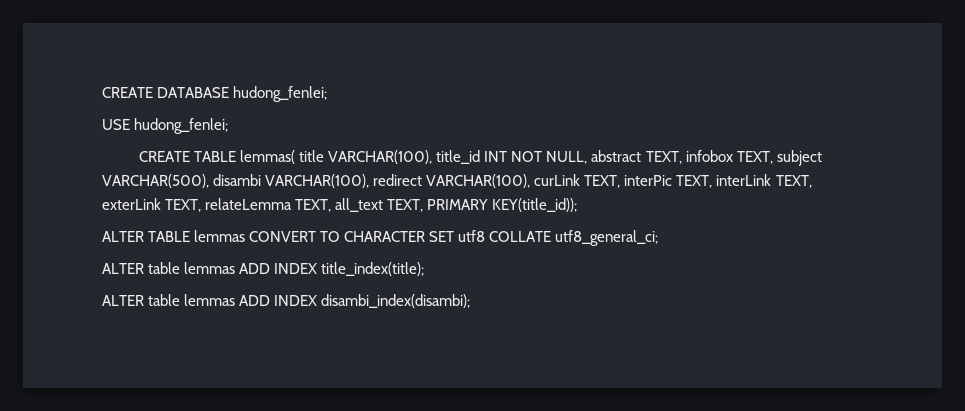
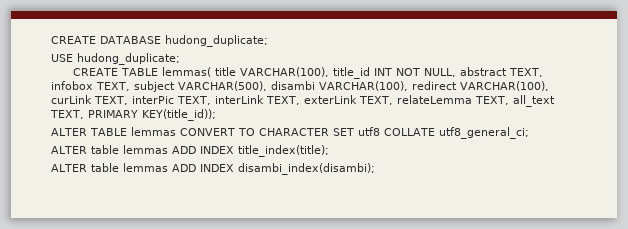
- CREATE DATABASE hudong_fenlei;
+ CREATE DATABASE hudong_duplicate;
- USE hudong_fenlei;
+ USE hudong_duplicate;

